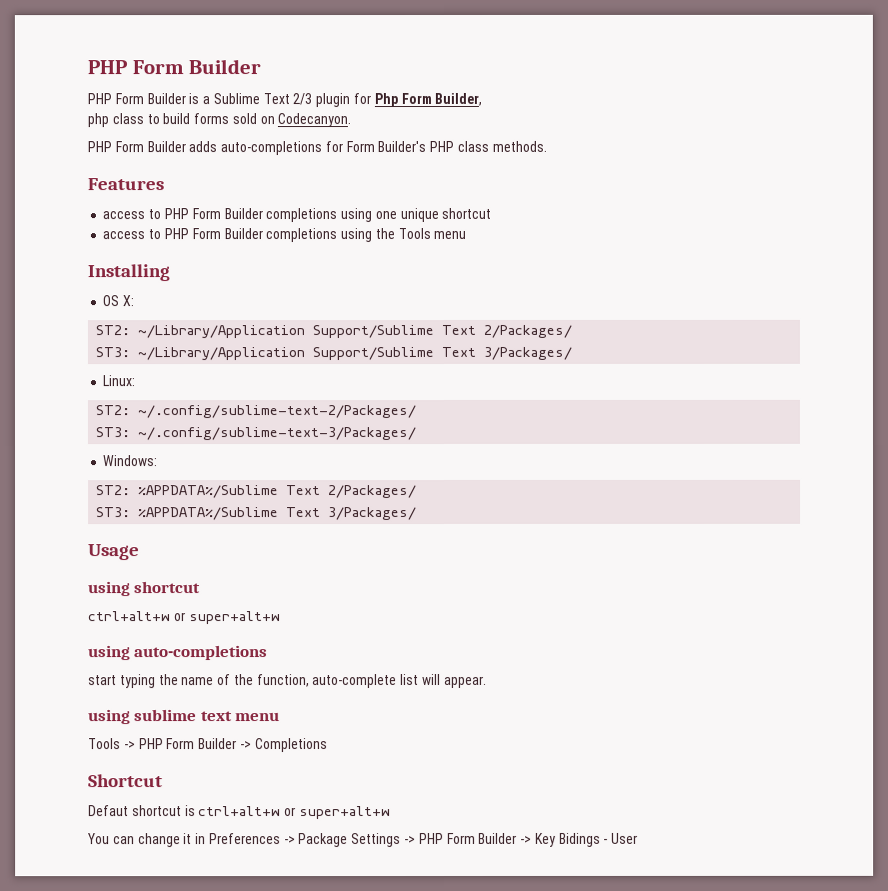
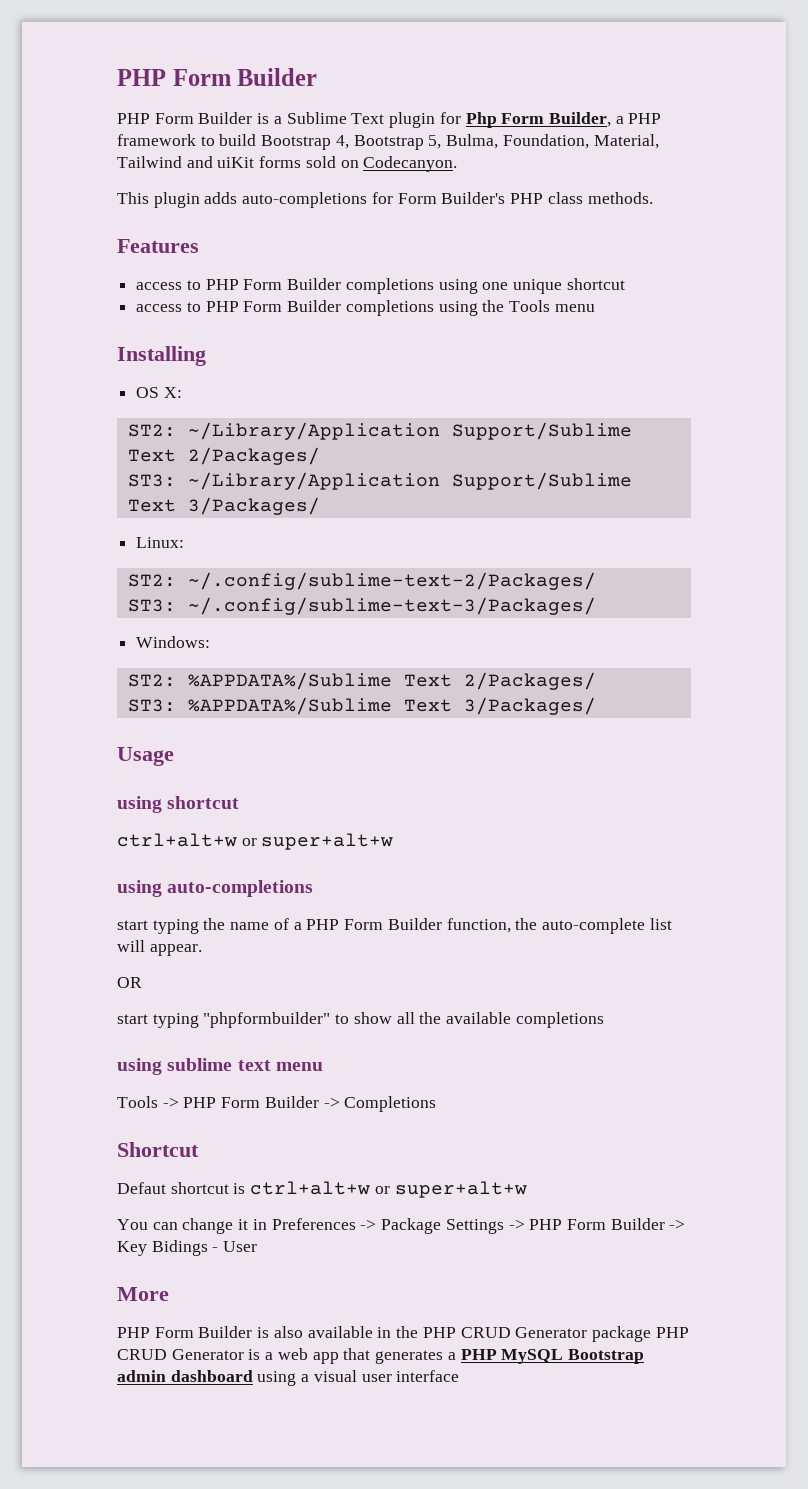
- PHP Form Builder is a Sublime Text 2/3 plugin for Php Form Builder,
- php class to build forms sold on Codecanyon.
+ PHP Form Builder is a Sublime Text plugin for Php Form Builder, a PHP framework to build Bootstrap 4, Bootstrap 5, Bulma, Foundation, Material, Tailwind and uiKit forms sold on Codecanyon.
- PHP Form Builder adds auto-completions for Form Builder's PHP class methods.
+ This plugin adds auto-completions for Form Builder's PHP class methods.
- start typing the name of the function, auto-complete list will appear.
+ start typing the name of a PHP Form Builder function, the auto-complete list will appear.
+ OR
+ start typing "phpformbuilder" to show all the available completions
+ More
+ PHP Form Builder is also available in the PHP CRUD Generator package PHP CRUD Generator is a web app that generates a PHP MySQL Bootstrap admin dashboard using a visual user interface

